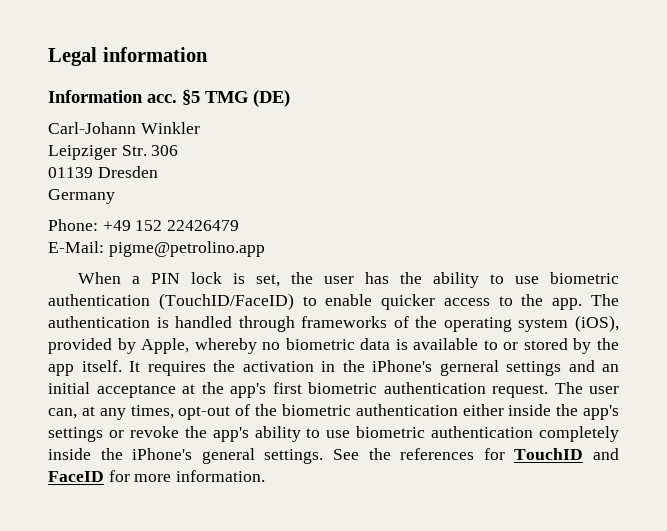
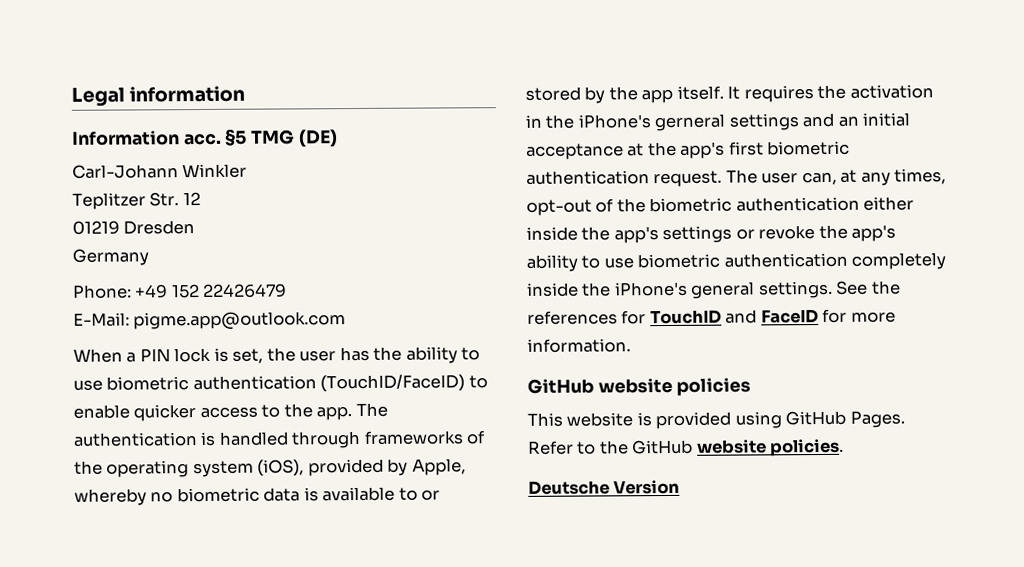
- Leipziger Str. 306
- 01139 Dresden
+ Teplitzer Str. 12
+ 01219 Dresden
- E-Mail: pigme@petrolino.app
+ E-Mail: pigme.app@outlook.com
+ GitHub website policies
+ This website is provided using GitHub Pages. Refer to the GitHub website policies.
+ Deutsche Version

